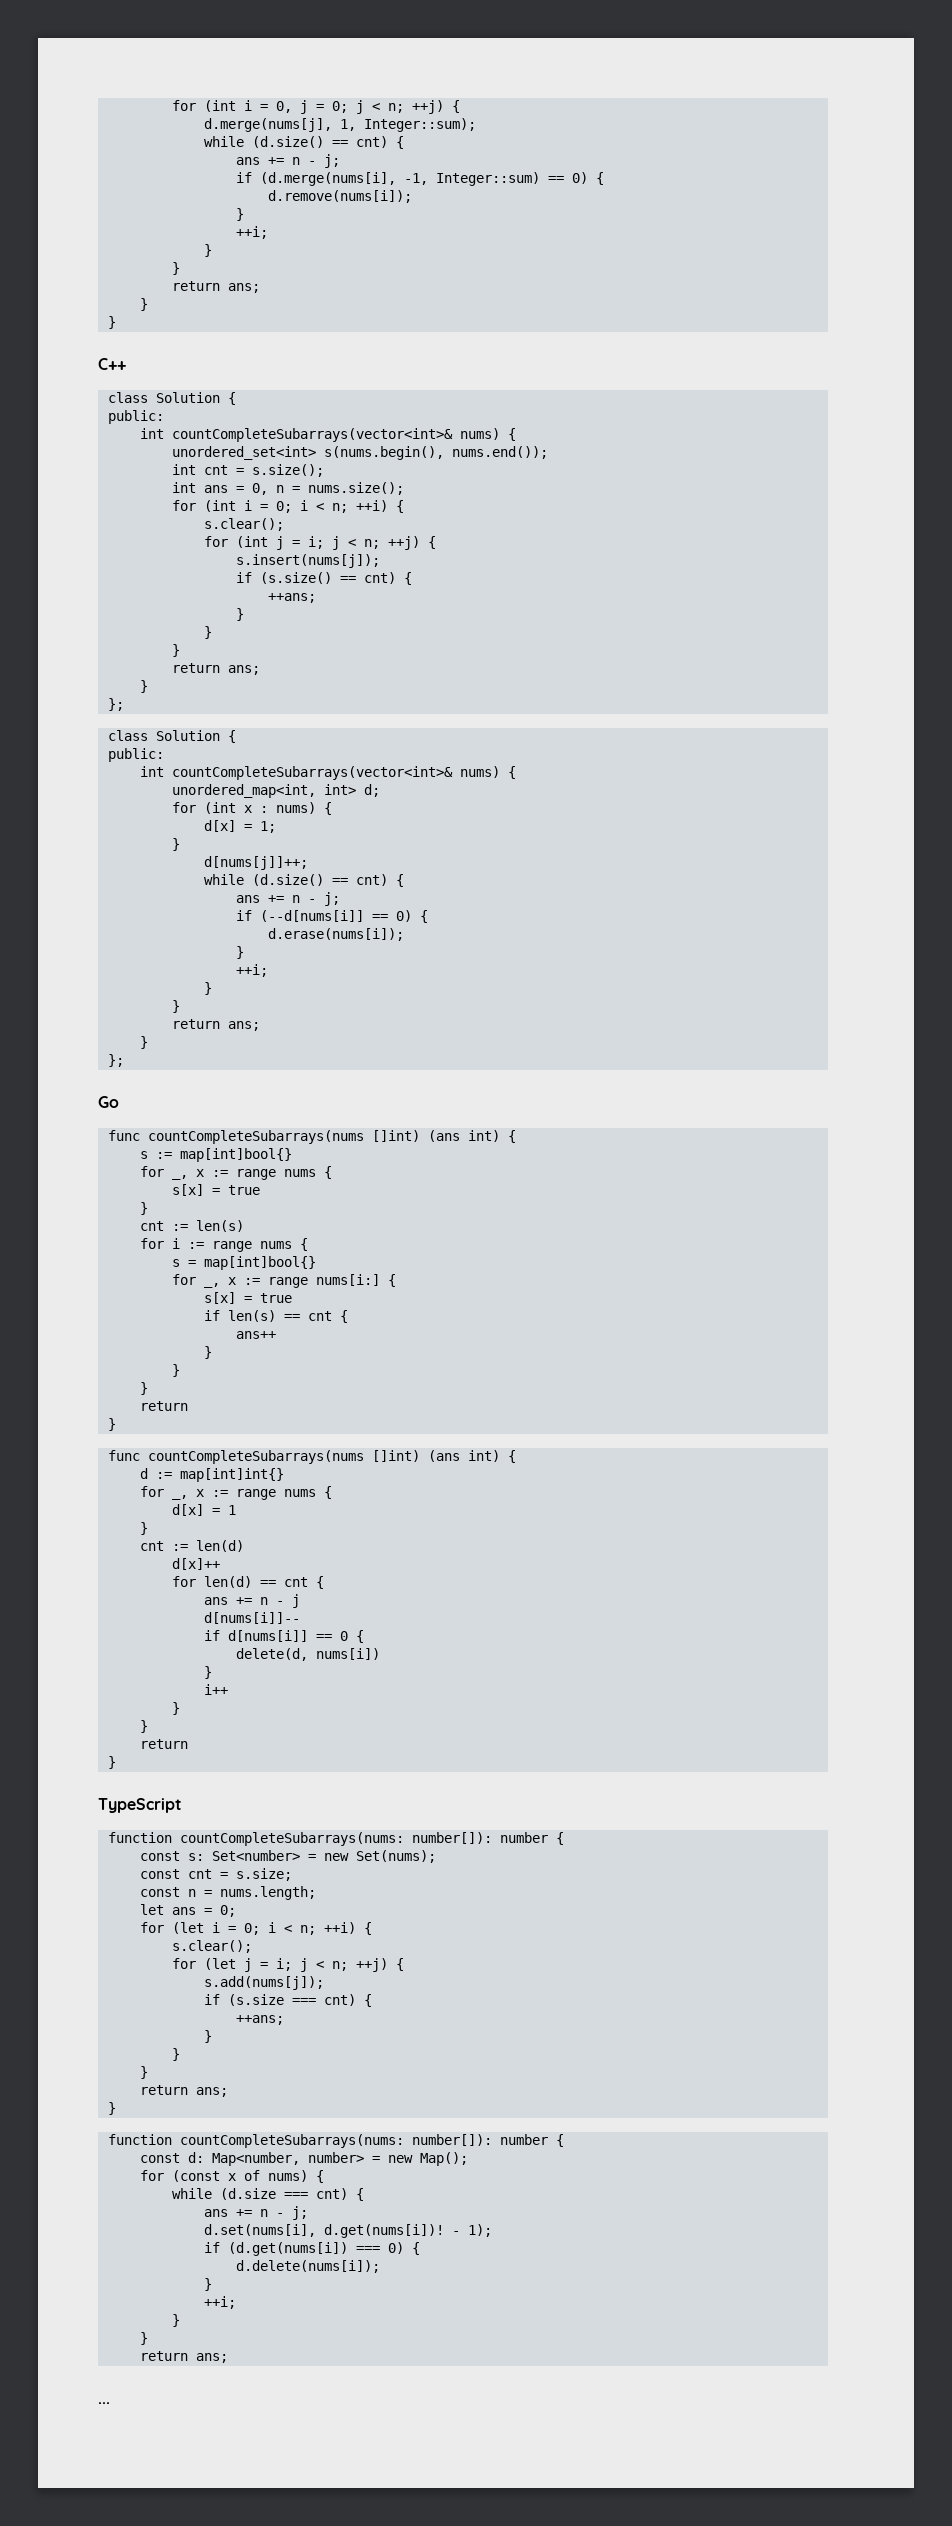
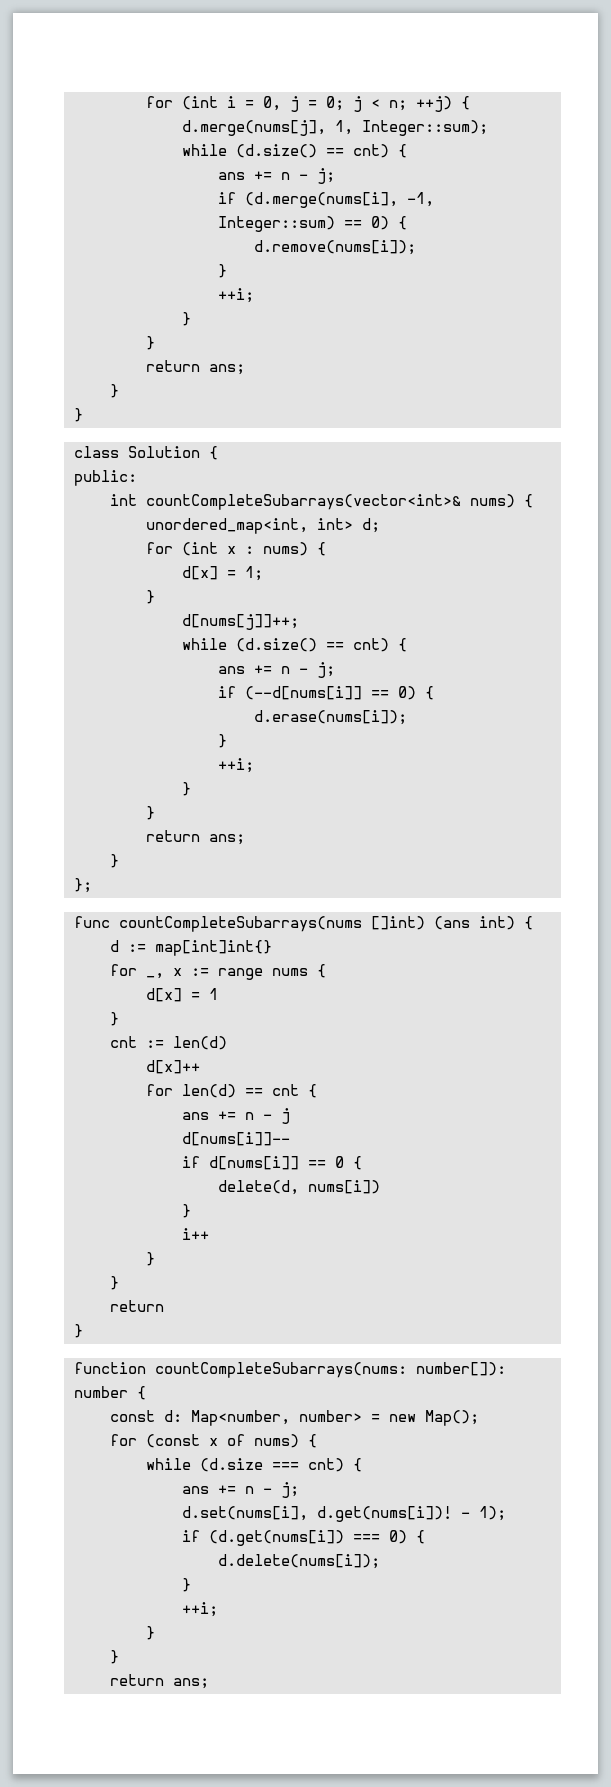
- C++
- class Solution {
- public:
- int countCompleteSubarrays(vector<int>& nums) {
- unordered_set<int> s(nums.begin(), nums.end());
- int cnt = s.size();
- int ans = 0, n = nums.size();
- for (int i = 0; i < n; ++i) {
- s.clear();
- for (int j = i; j < n; ++j) {
- s.insert(nums[j]);
- if (s.size() == cnt) {
- ++ans;
- }
- }
- }
- return ans;
- }
- };
- Go
- func countCompleteSubarrays(nums []int) (ans int) {
- s := map[int]bool{}
- for _, x := range nums {
- s[x] = true
- }
- cnt := len(s)
- for i := range nums {
- s = map[int]bool{}
- for _, x := range nums[i:] {
- s[x] = true
- if len(s) == cnt {
- ans++
- }
- }
- }
- return
- }
- TypeScript
- function countCompleteSubarrays(nums: number[]): number {
- const s: Set<number> = new Set(nums);
- const cnt = s.size;
- const n = nums.length;
- let ans = 0;
- for (let i = 0; i < n; ++i) {
- s.clear();
- for (let j = i; j < n; ++j) {
- s.add(nums[j]);
- if (s.size === cnt) {
- ++ans;
- }
- }
- }
- return ans;
- }
- ...

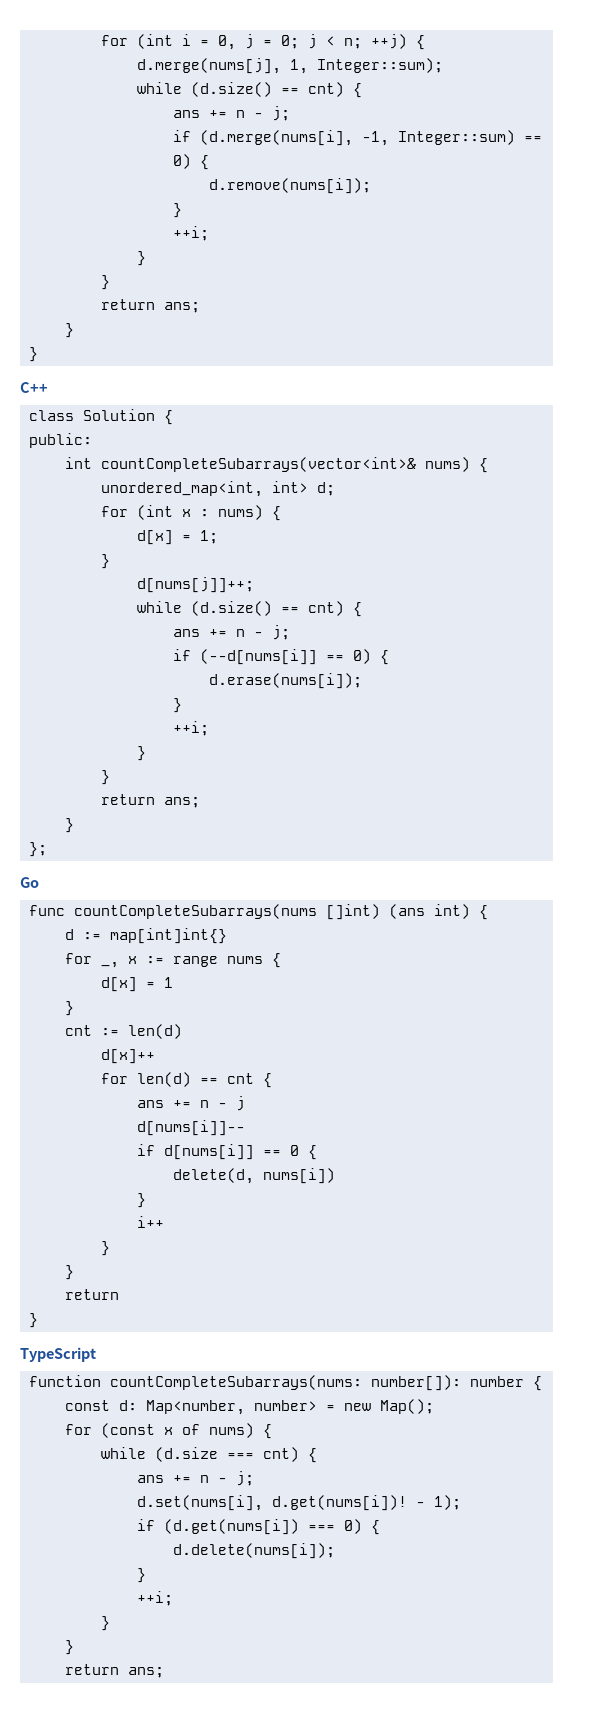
+ C++
+ Go
+ TypeScript

